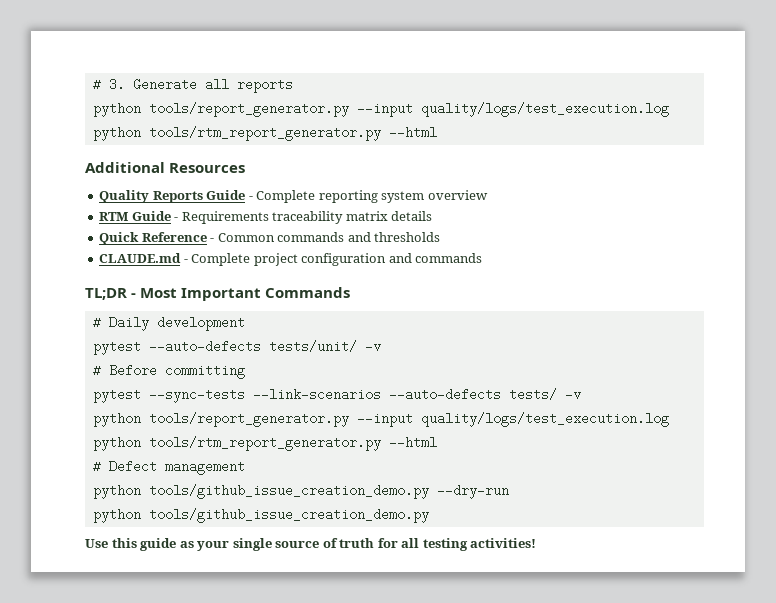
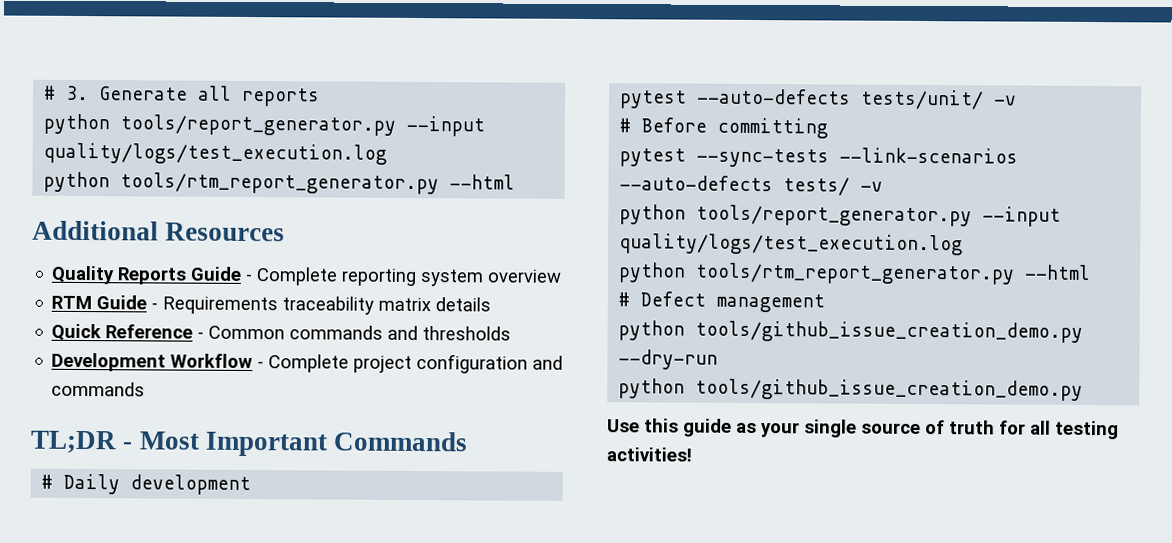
- CLAUDE.md - Complete project configuration and commands
+ Development Workflow - Complete project configuration and commands

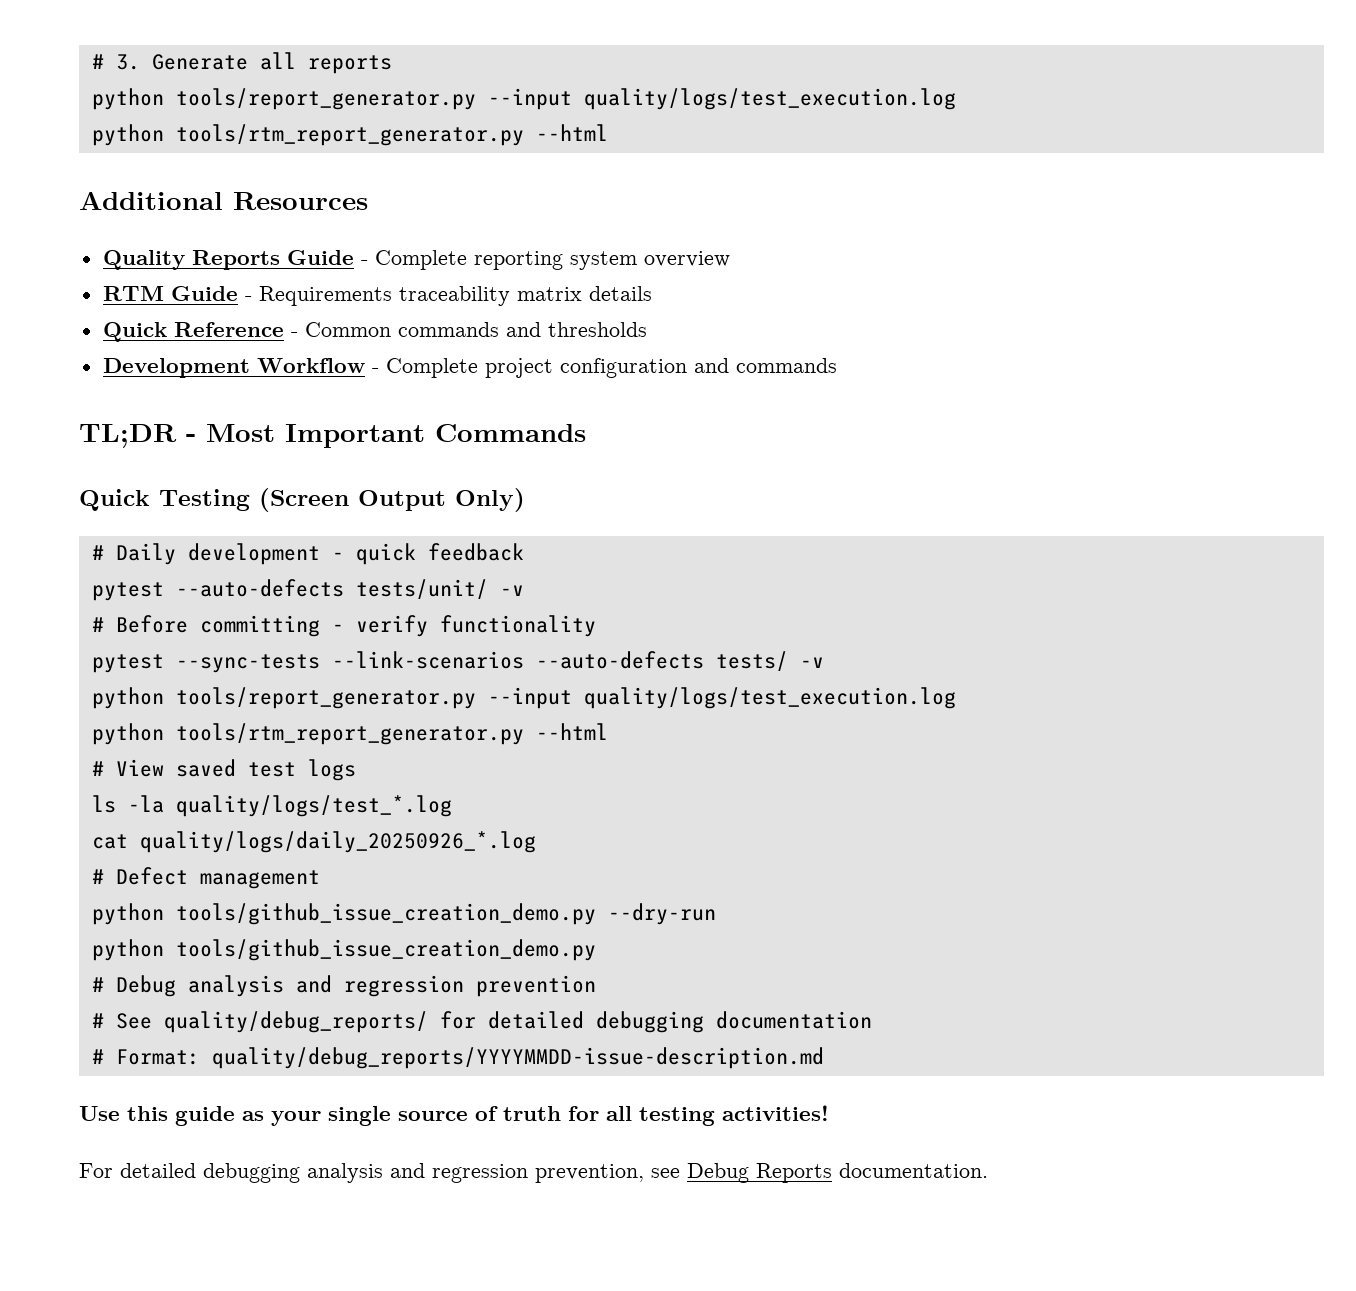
+ Quick Testing (Screen Output Only)
- # Daily development
+ # Daily development - quick feedback
- # Before committing
+ # Before committing - verify functionality
+ # View saved test logs
+ ls -la quality/logs/test_*.log
+ cat quality/logs/daily_20250926_*.log
+ # Debug analysis and regression prevention
+ # See quality/debug_reports/ for detailed debugging documentation
+ # Format: quality/debug_reports/YYYYMMDD-issue-description.md
+ For detailed debugging analysis and regression prevention, see Debug Reports documentation.

